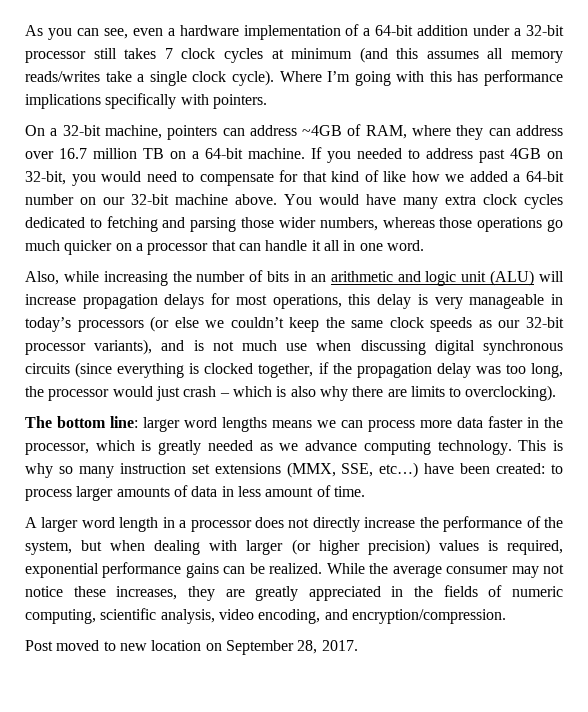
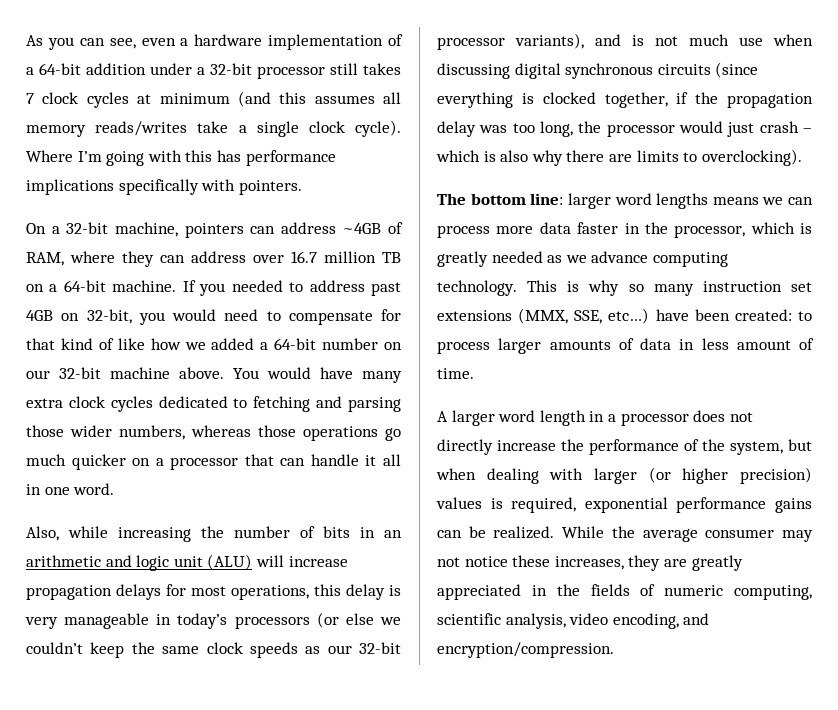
- Post moved to new location on September 28, 2017.

